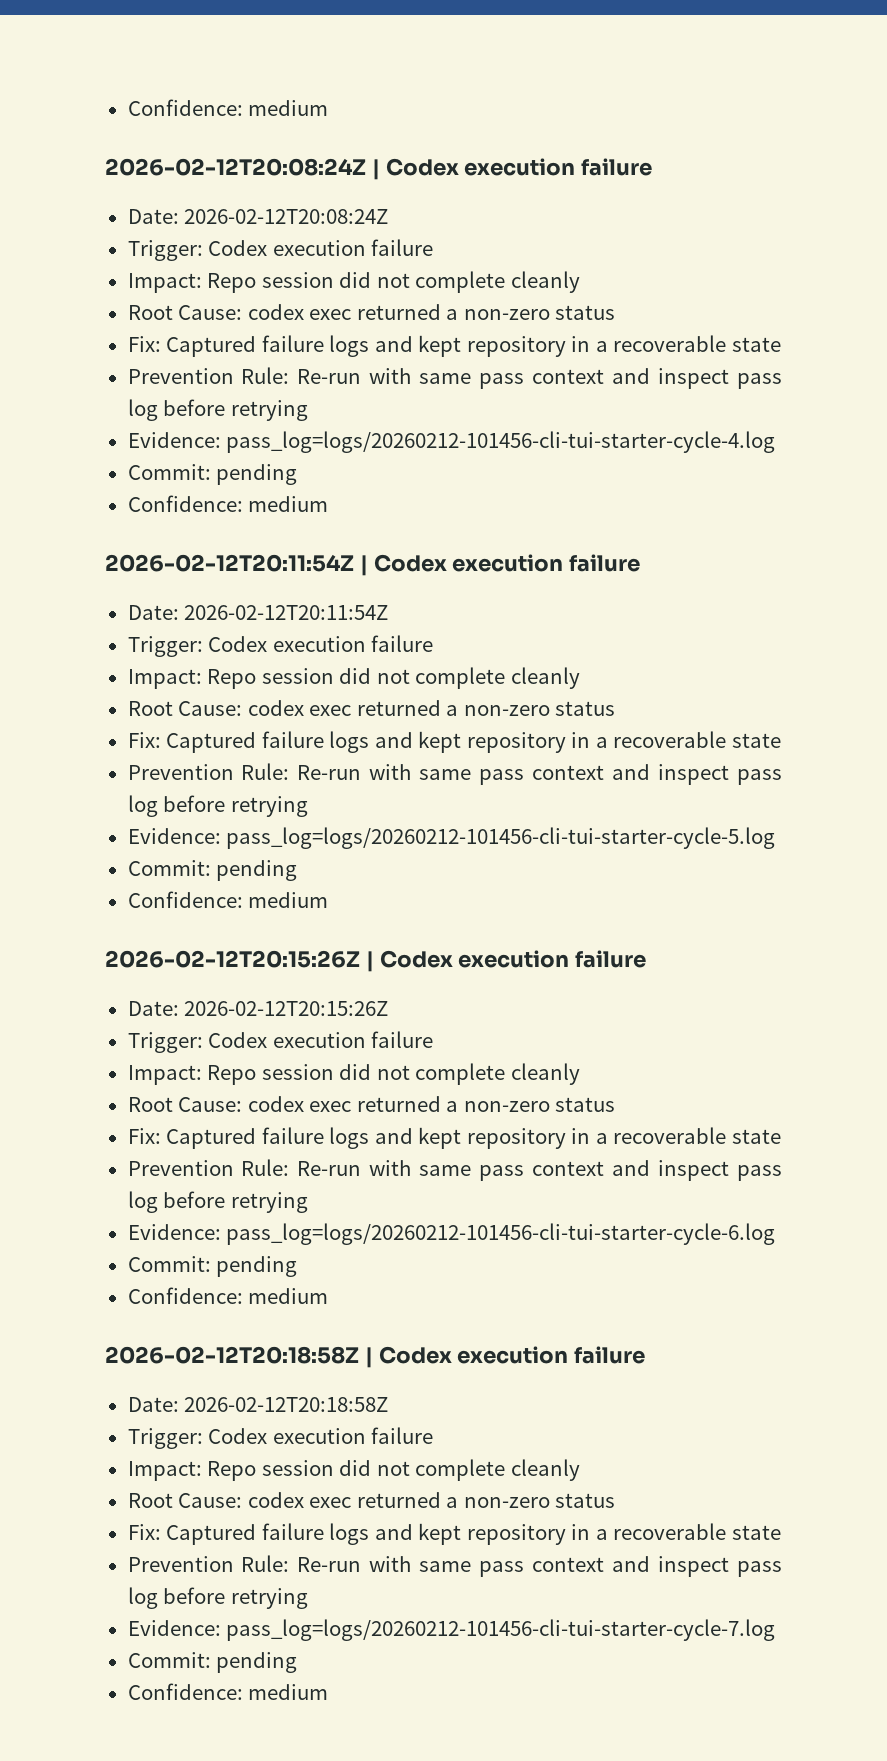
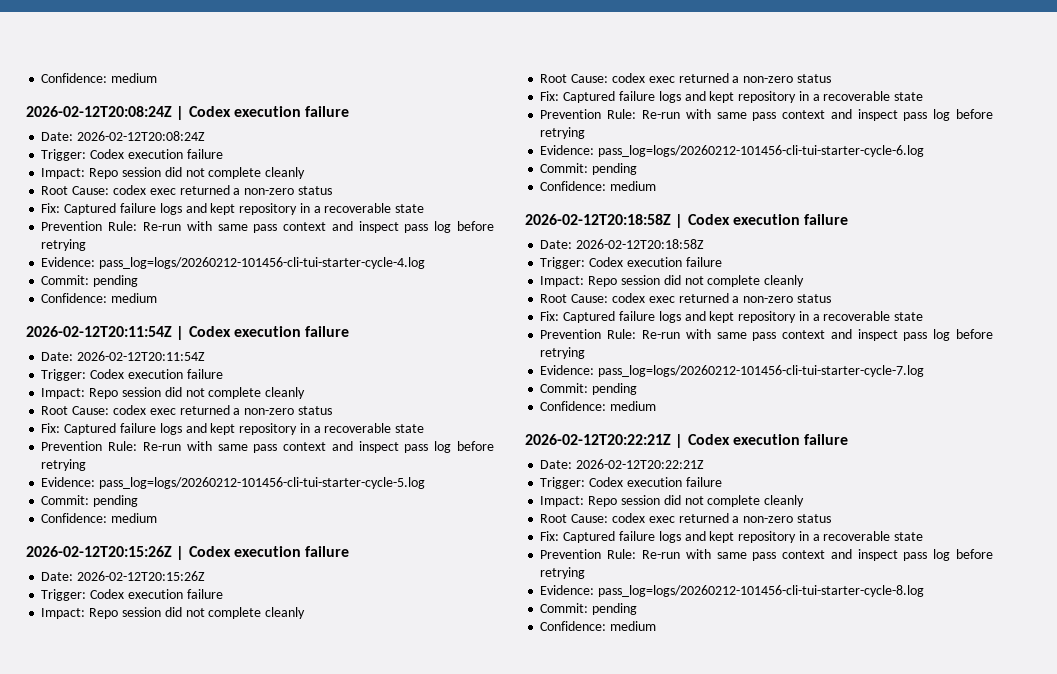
+ 2026-02-12T20:22:21Z | Codex execution failure
+ Date: 2026-02-12T20:22:21Z
+ Trigger: Codex execution failure
+ Impact: Repo session did not complete cleanly
+ Root Cause: codex exec returned a non-zero status
+ Fix: Captured failure logs and kept repository in a recoverable state
+ Prevention Rule: Re-run with same pass context and inspect pass log before retrying
+ Evidence: pass_log=logs/20260212-101456-cli-tui-starter-cycle-8.log
+ Commit: pending
+ Confidence: medium

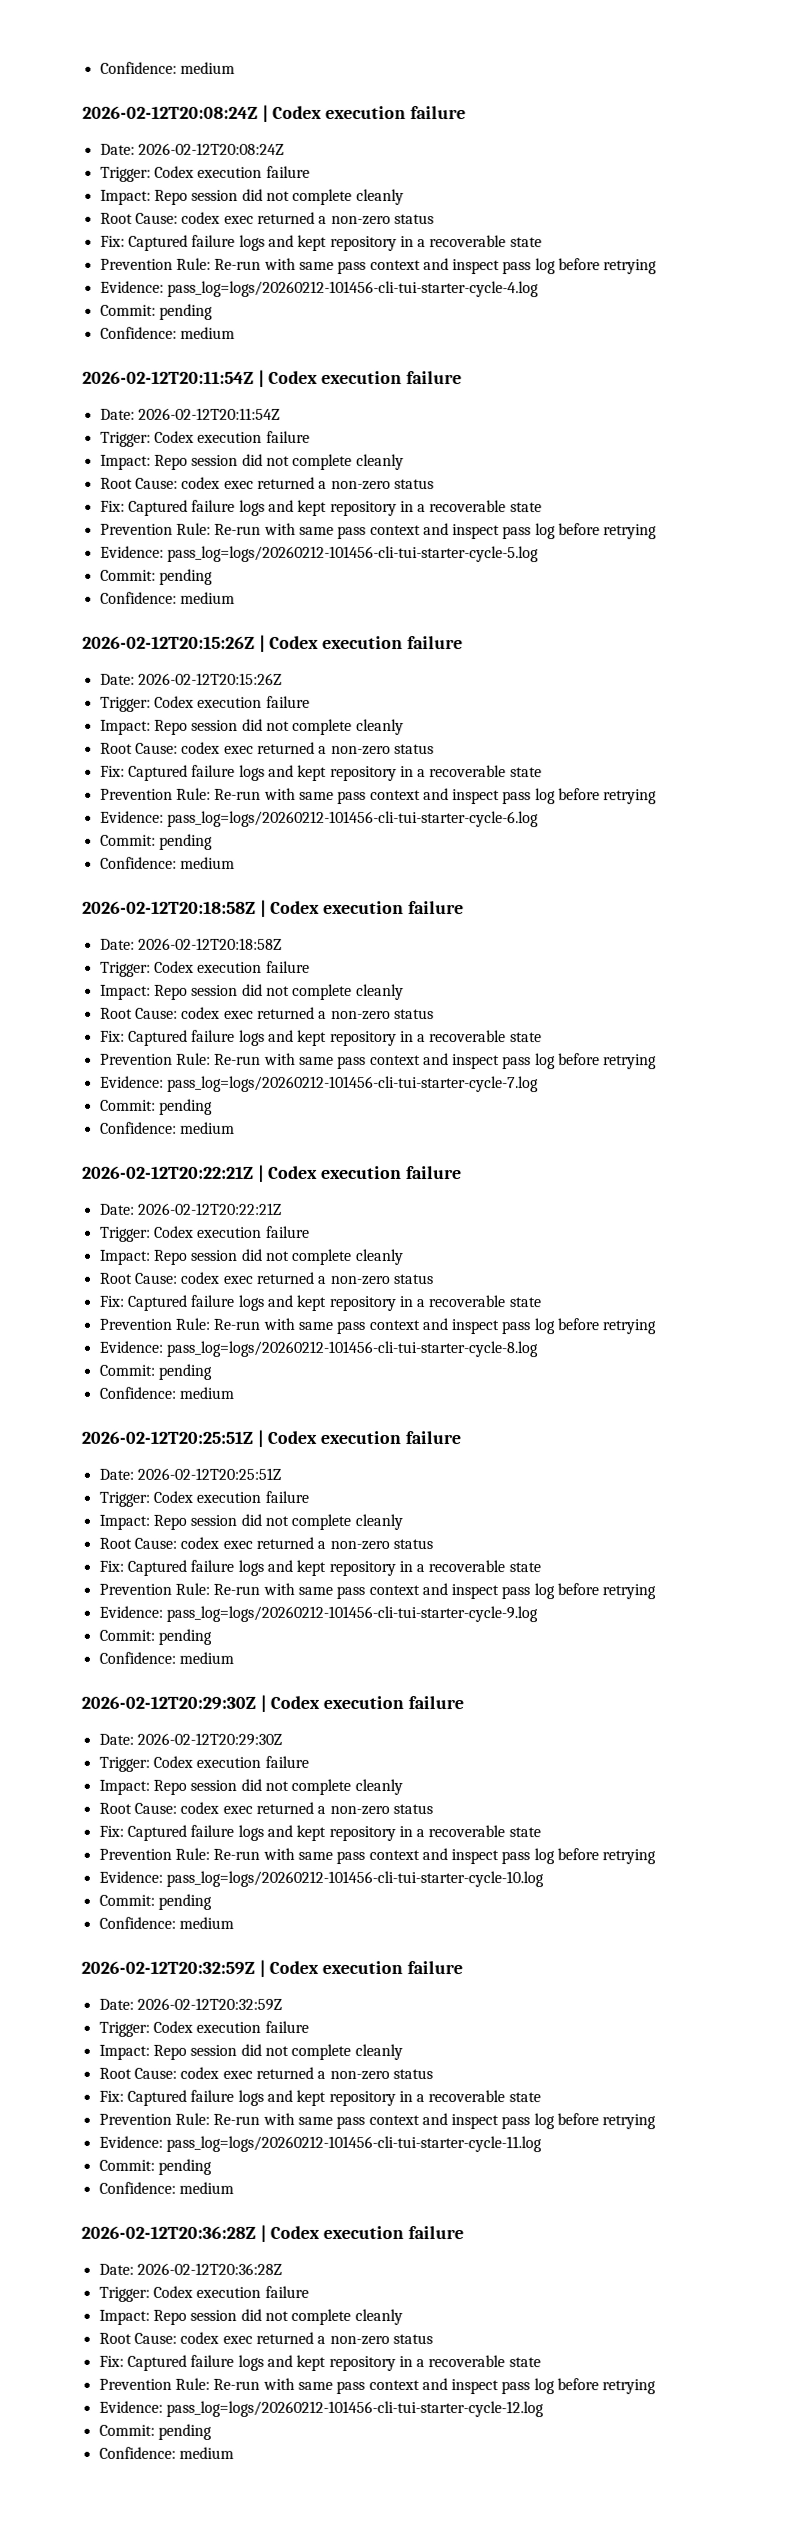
+ 2026-02-12T20:25:51Z | Codex execution failure
+ Date: 2026-02-12T20:25:51Z
+ Trigger: Codex execution failure
+ Impact: Repo session did not complete cleanly
+ Root Cause: codex exec returned a non-zero status
+ Fix: Captured failure logs and kept repository in a recoverable state
+ Prevention Rule: Re-run with same pass context and inspect pass log before retrying
+ Evidence: pass_log=logs/20260212-101456-cli-tui-starter-cycle-9.log
+ Commit: pending
+ Confidence: medium
+ 2026-02-12T20:29:30Z | Codex execution failure
+ Date: 2026-02-12T20:29:30Z
+ Trigger: Codex execution failure
+ Impact: Repo session did not complete cleanly
+ Root Cause: codex exec returned a non-zero status
+ Fix: Captured failure logs and kept repository in a recoverable state
+ Prevention Rule: Re-run with same pass context and inspect pass log before retrying
+ Evidence: pass_log=logs/20260212-101456-cli-tui-starter-cycle-10.log
+ Commit: pending
+ Confidence: medium
+ 2026-02-12T20:32:59Z | Codex execution failure
+ Date: 2026-02-12T20:32:59Z
+ Trigger: Codex execution failure
+ Impact: Repo session did not complete cleanly
+ Root Cause: codex exec returned a non-zero status
+ Fix: Captured failure logs and kept repository in a recoverable state
+ Prevention Rule: Re-run with same pass context and inspect pass log before retrying
+ Evidence: pass_log=logs/20260212-101456-cli-tui-starter-cycle-11.log
+ Commit: pending
+ Confidence: medium
+ 2026-02-12T20:36:28Z | Codex execution failure
+ Date: 2026-02-12T20:36:28Z
+ Trigger: Codex execution failure
+ Impact: Repo session did not complete cleanly
+ Root Cause: codex exec returned a non-zero status
+ Fix: Captured failure logs and kept repository in a recoverable state
+ Prevention Rule: Re-run with same pass context and inspect pass log before retrying
+ Evidence: pass_log=logs/20260212-101456-cli-tui-starter-cycle-12.log
+ Commit: pending
+ Confidence: medium

